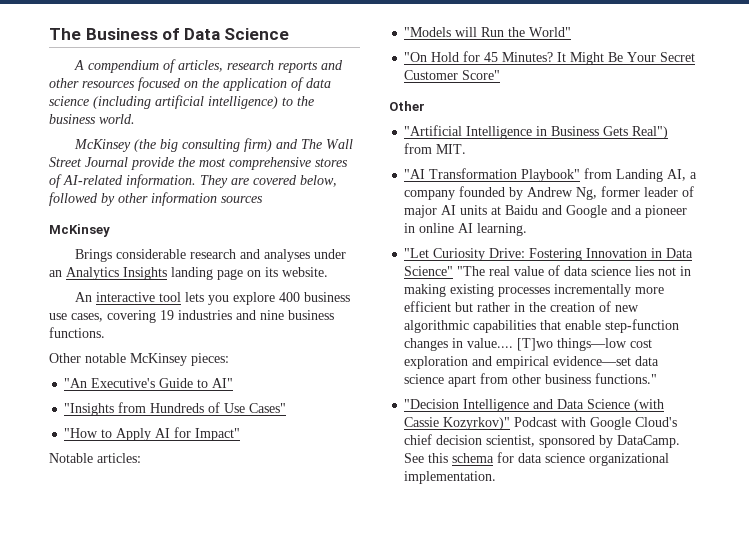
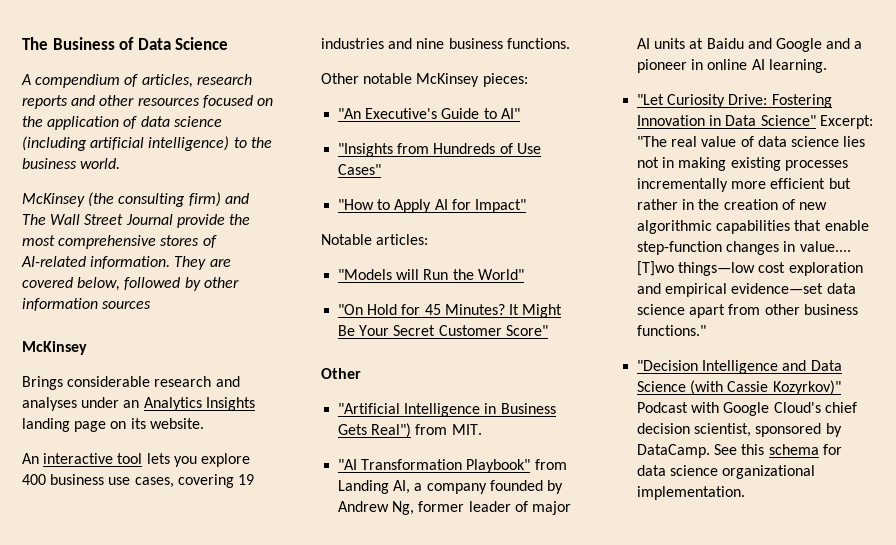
- McKinsey (the big consulting firm) and The Wall Street Journal provide the most comprehensive stores of AI-related information.
+ McKinsey (the consulting firm) and The Wall Street Journal provide the most comprehensive stores of AI-related information.
- "Let Curiosity Drive: Fostering Innovation in Data Science" "The real value of data science lies not in making existing processes incrementally more efficient but rather in the creation of new algorithmic capabilities that enable step-function changes in value....
+ "Let Curiosity Drive: Fostering Innovation in Data Science" Excerpt: "The real value of data science lies not in making existing processes incrementally more efficient but rather in the creation of new algorithmic capabilities that enable step-function changes in value....

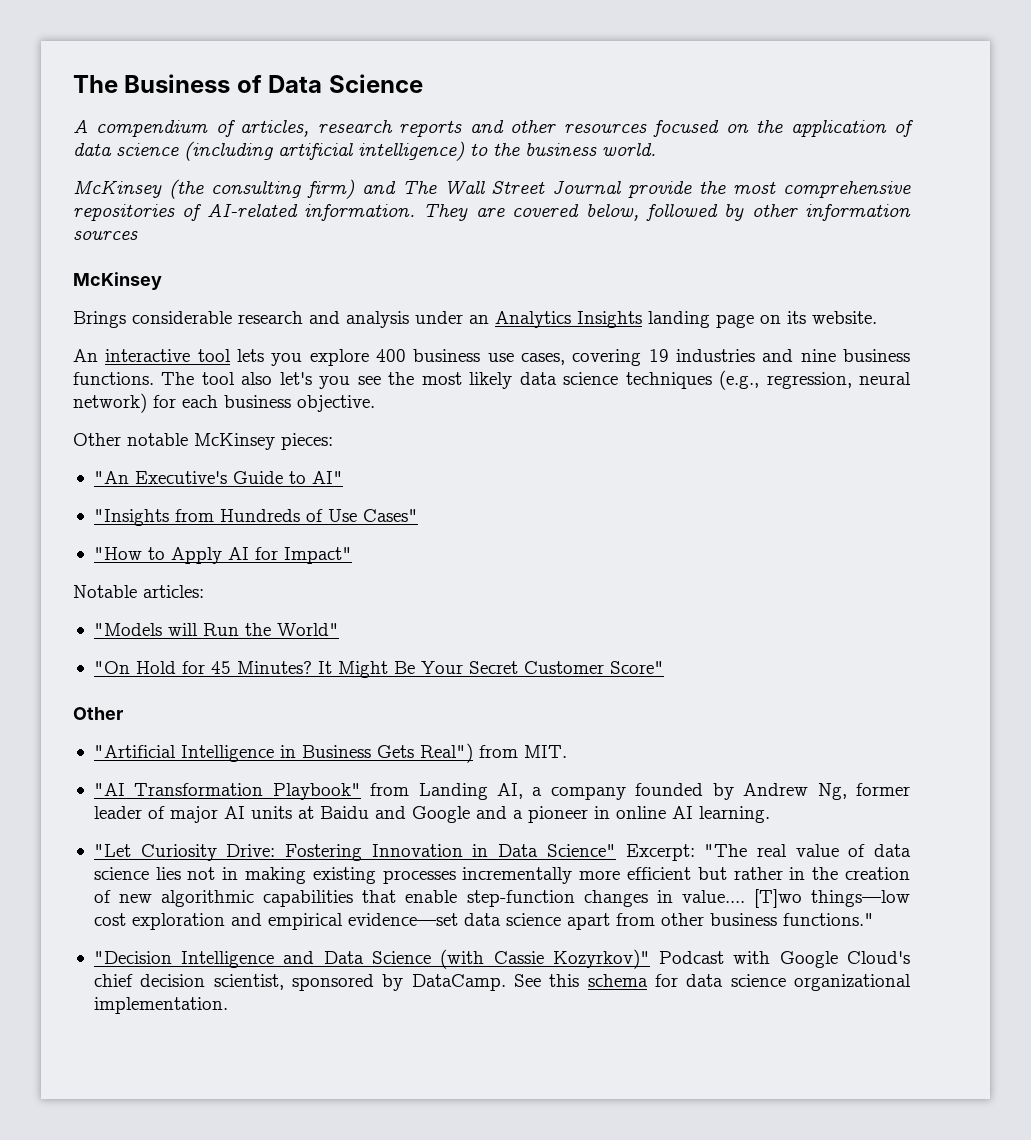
- McKinsey (the consulting firm) and The Wall Street Journal provide the most comprehensive stores of AI-related information.
+ McKinsey (the consulting firm) and The Wall Street Journal provide the most comprehensive repositories of AI-related information.
- Brings considerable research and analyses under an Analytics Insights landing page on its website.
+ Brings considerable research and analysis under an Analytics Insights landing page on its website.
+ The tool also let's you see the most likely data science techniques (e.g., regression, neural network) for each business objective.

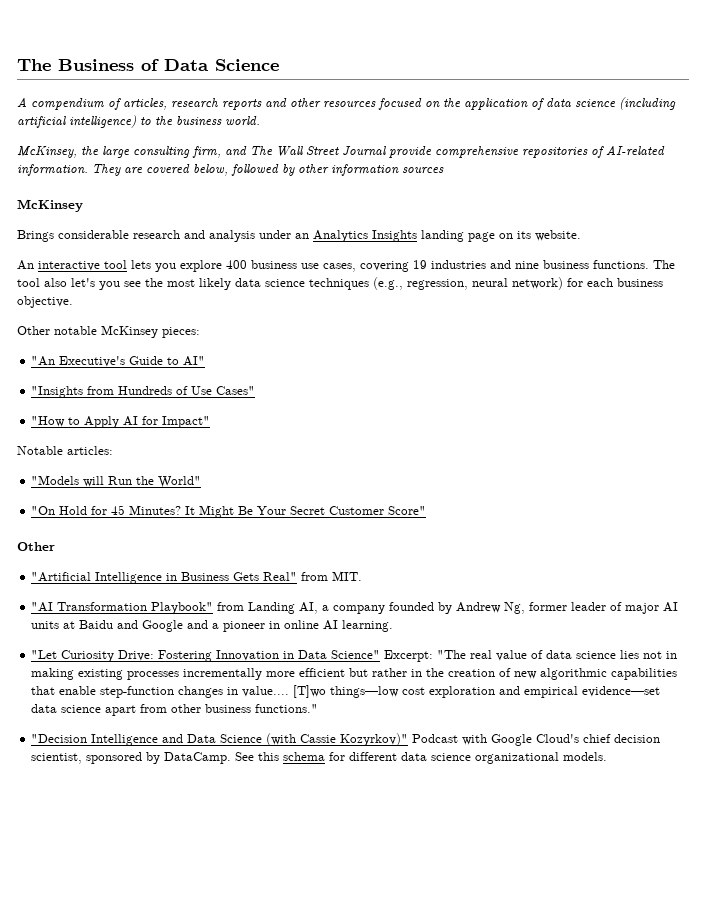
- McKinsey (the consulting firm) and The Wall Street Journal provide the most comprehensive repositories of AI-related information.
+ McKinsey, the large consulting firm, and The Wall Street Journal provide comprehensive repositories of AI-related information.
- "Artificial Intelligence in Business Gets Real") from MIT.
+ "Artificial Intelligence in Business Gets Real" from MIT.
- See this schema for data science organizational implementation.
+ See this schema for different data science organizational models.

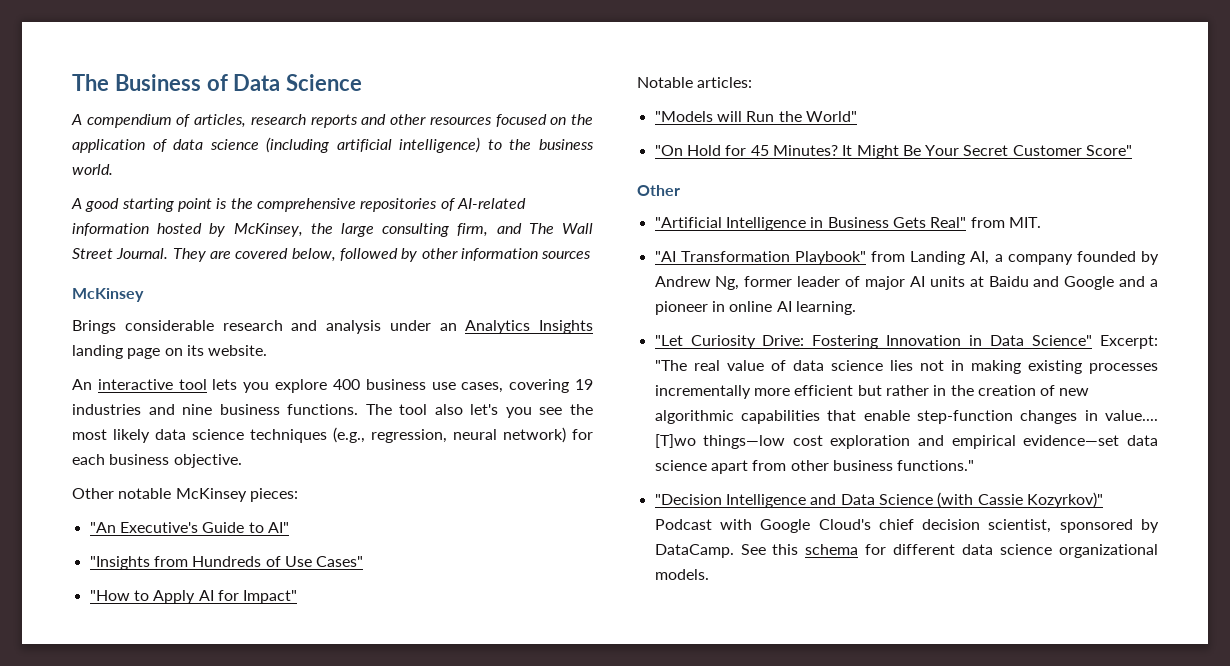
- McKinsey, the large consulting firm, and The Wall Street Journal provide comprehensive repositories of AI-related information.
+ A good starting point is the comprehensive repositories of AI-related information hosted by McKinsey, the large consulting firm, and The Wall Street Journal.

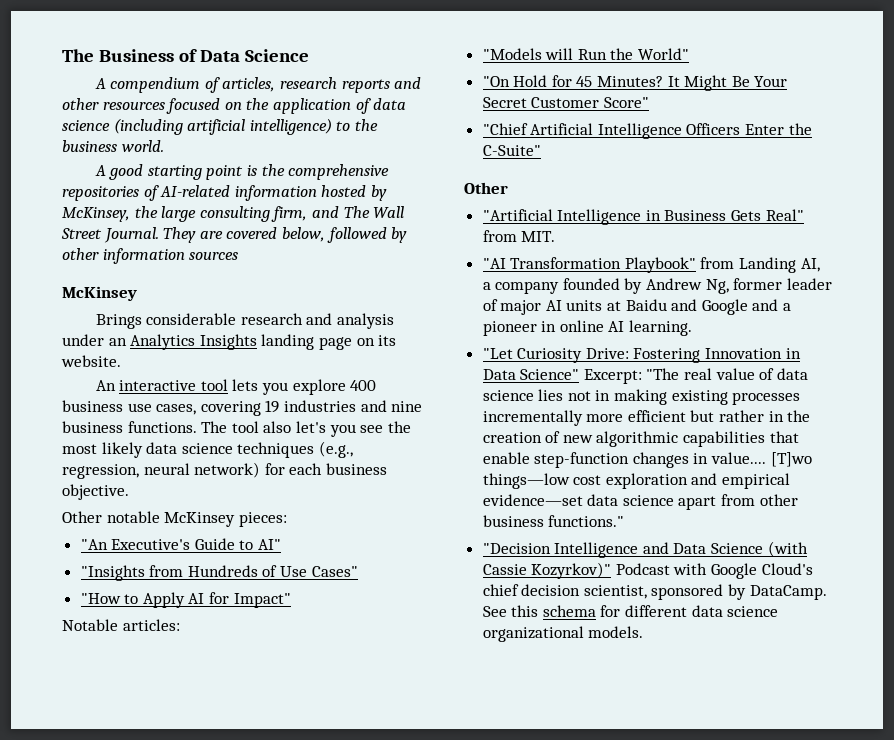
+ "Chief Artificial Intelligence Officers Enter the C-Suite"

